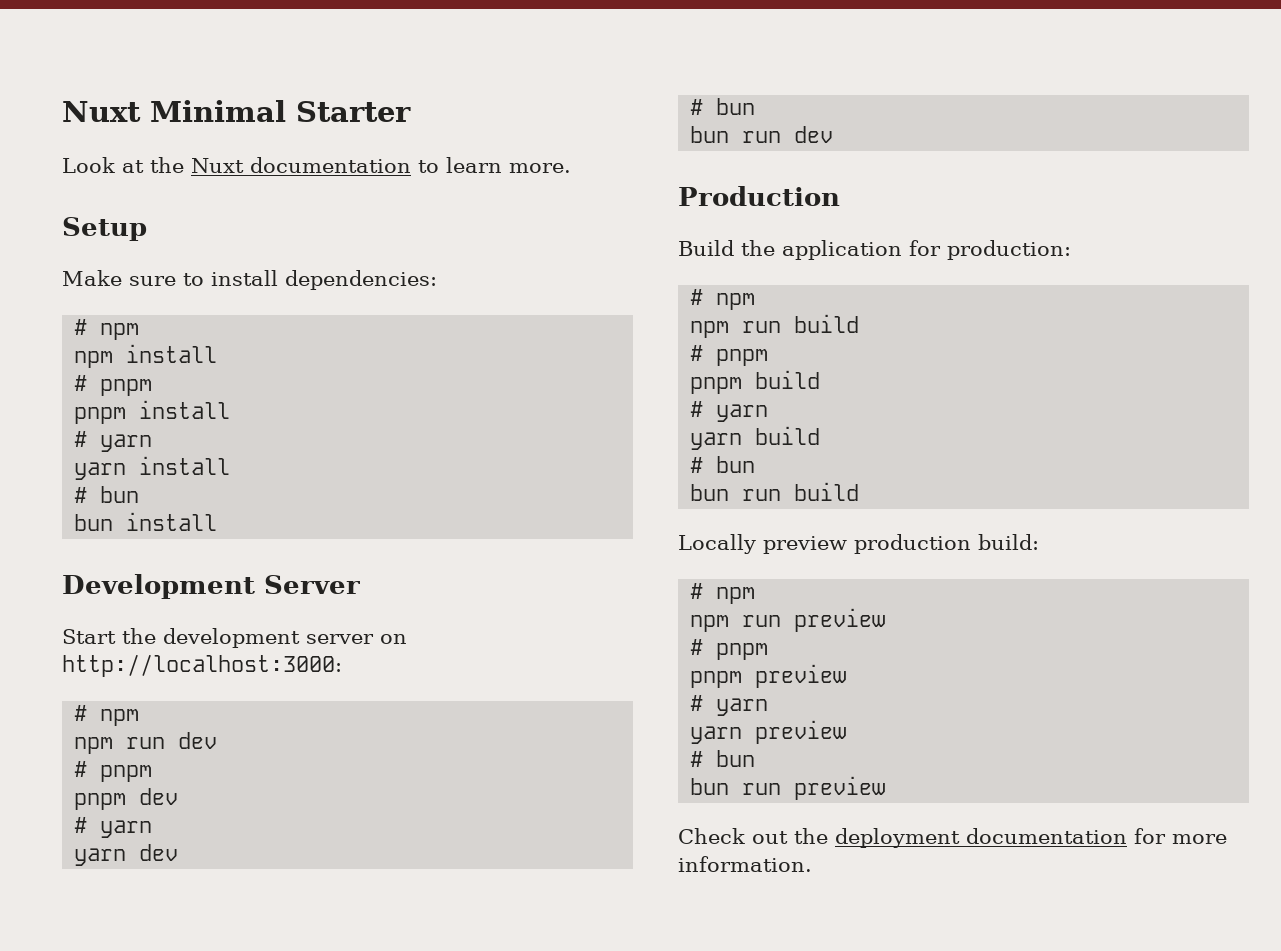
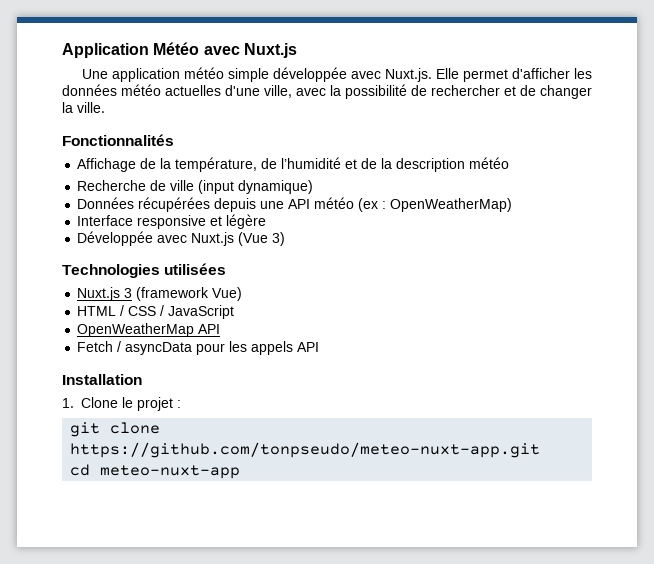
- Nuxt Minimal Starter
- Look at the Nuxt documentation to learn more.
- Setup
- Make sure to install dependencies:
- # npm
- npm install
- # pnpm
- pnpm install
- # yarn
- yarn install
- # bun
- bun install
- Development Server
- Start the development server on http://localhost:3000:
- # npm
- npm run dev
- # pnpm
- pnpm dev
- # yarn
- yarn dev
- # bun
- bun run dev
- Production
- Build the application for production:
- # npm
- npm run build
- # pnpm
- pnpm build
- # yarn
- yarn build
- # bun
- bun run build
- Locally preview production build:
- # npm
- npm run preview
- # pnpm
- pnpm preview
- # yarn
- yarn preview
- # bun
- bun run preview
- Check out the deployment documentation for more information.
+ Application Météo avec Nuxt.js
+ Une application météo simple développée avec Nuxt.js. Elle permet d'afficher les données météo actuelles d'une ville, avec la possibilité de rechercher et de changer la ville.
+ Fonctionnalités
+ Affichage de la température, de l’humidité et de la description météo
+ Recherche de ville (input dynamique)
+ Données récupérées depuis une API météo (ex : OpenWeatherMap)
+ Interface responsive et légère
+ Développée avec Nuxt.js (Vue 3)
+ Technologies utilisées
+ Nuxt.js 3 (framework Vue)
+ HTML / CSS / JavaScript
+ OpenWeatherMap API
+ Fetch / asyncData pour les appels API
+ Installation
+ 1. Clone le projet :
+ git clone https://github.com/tonpseudo/meteo-nuxt-app.git
+ cd meteo-nuxt-app

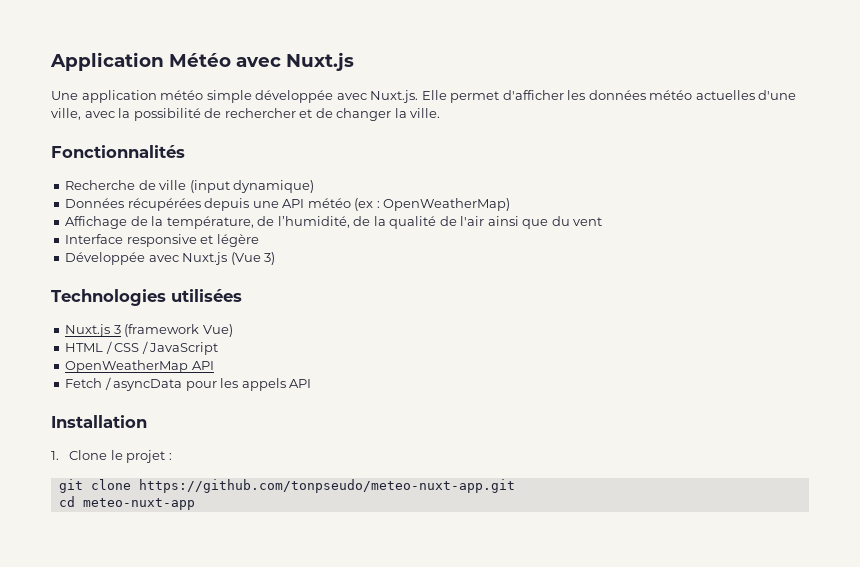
- Affichage de la température, de l’humidité et de la description météo
+ Affichage de la température, de l’humidité, de la qualité de l'air ainsi que du vent

